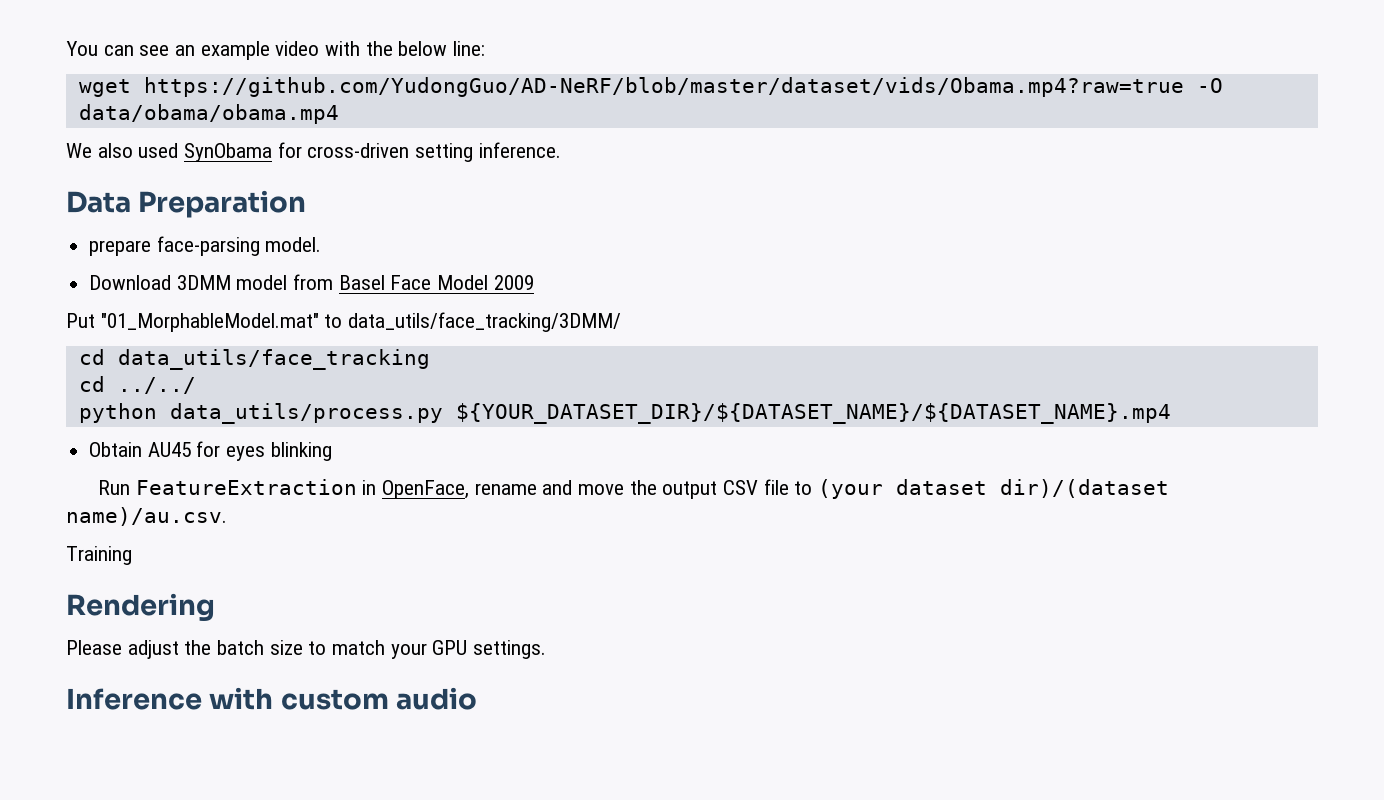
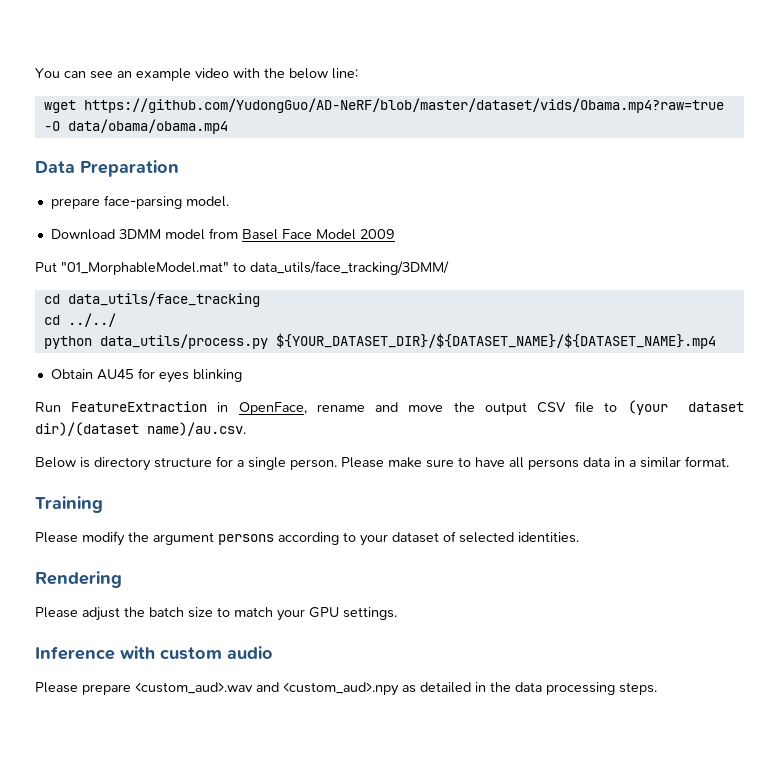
- We also used SynObama for cross-driven setting inference.
+ Below is directory structure for a single person. Please make sure to have all persons data in a similar format.
  Training
+ Please modify the argument persons according to your dataset of selected identities.
+ Please prepare <custom_aud>.wav and <custom_aud>.npy as detailed in the data processing steps.

